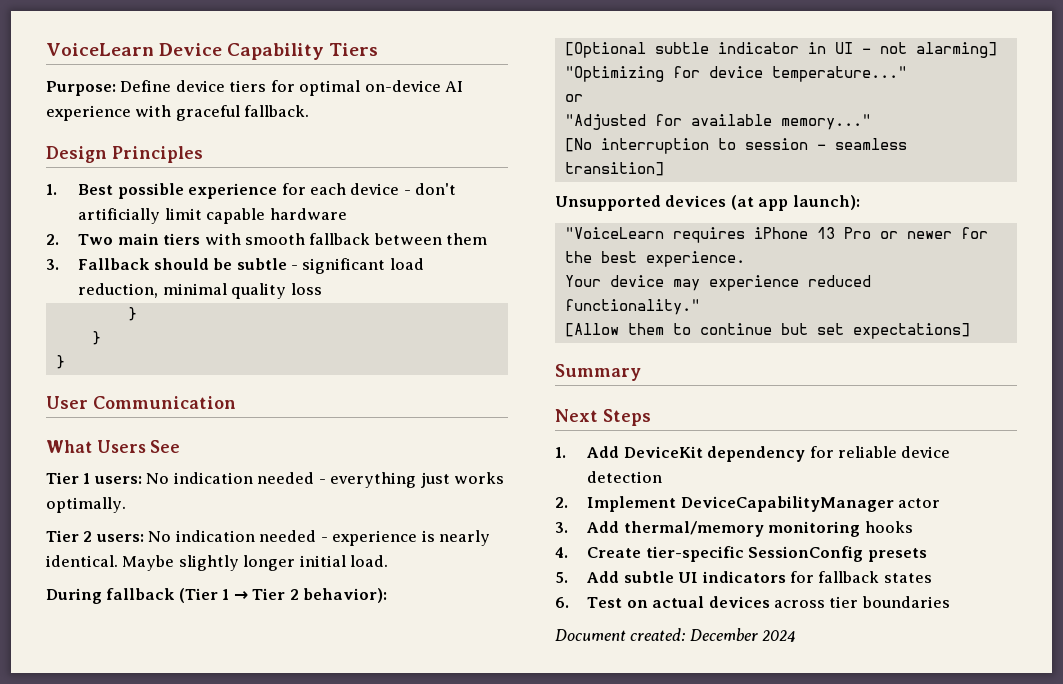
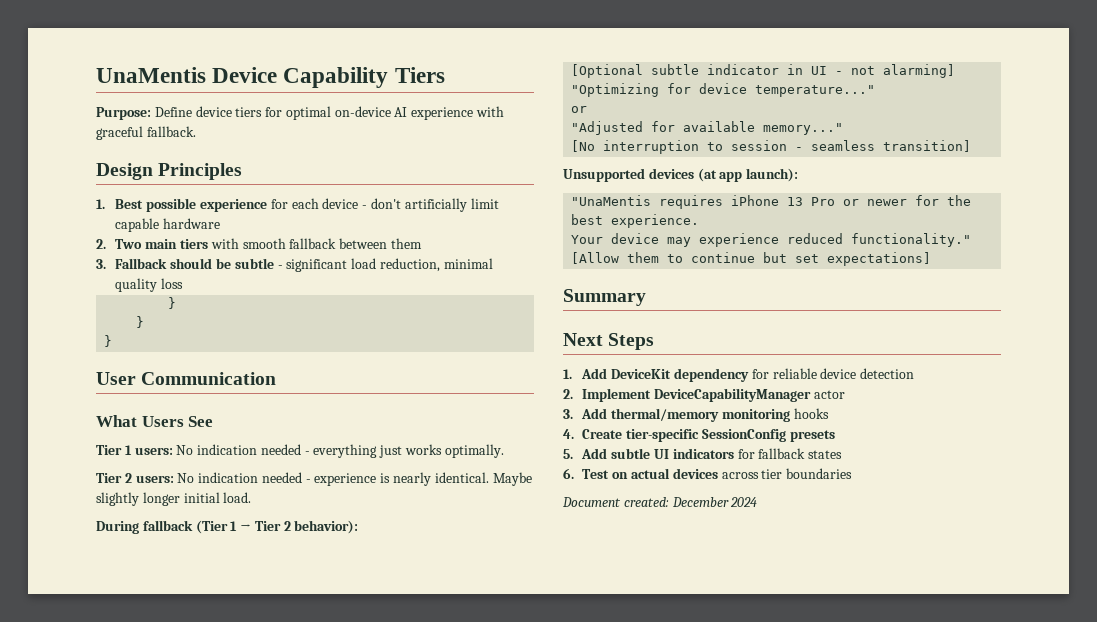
- VoiceLearn Device Capability Tiers
+ UnaMentis Device Capability Tiers
- "VoiceLearn requires iPhone 13 Pro or newer for the best experience.
+ "UnaMentis requires iPhone 13 Pro or newer for the best experience.

